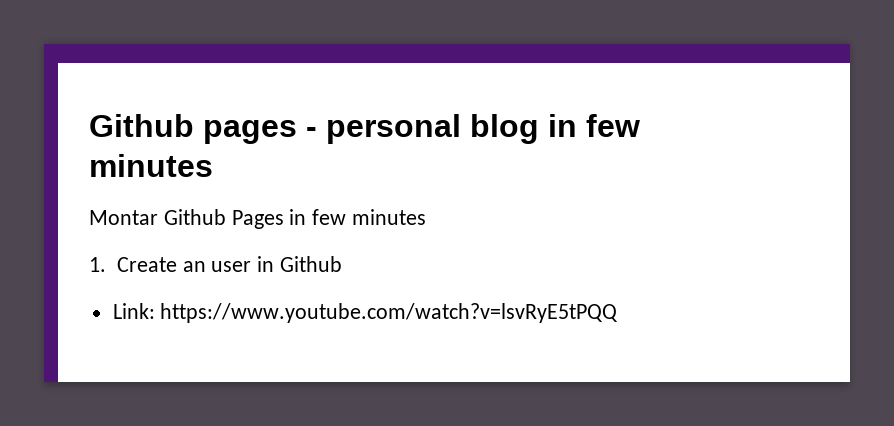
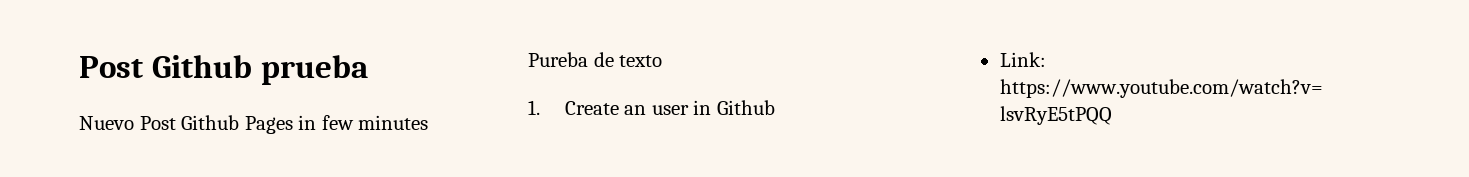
- Github pages - personal blog in few minutes
- Montar Github Pages in few minutes
+ Post Github prueba
+ Nuevo Post Github Pages in few minutes Pureba de texto

